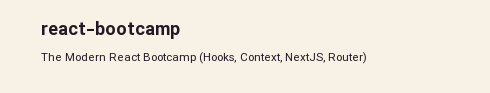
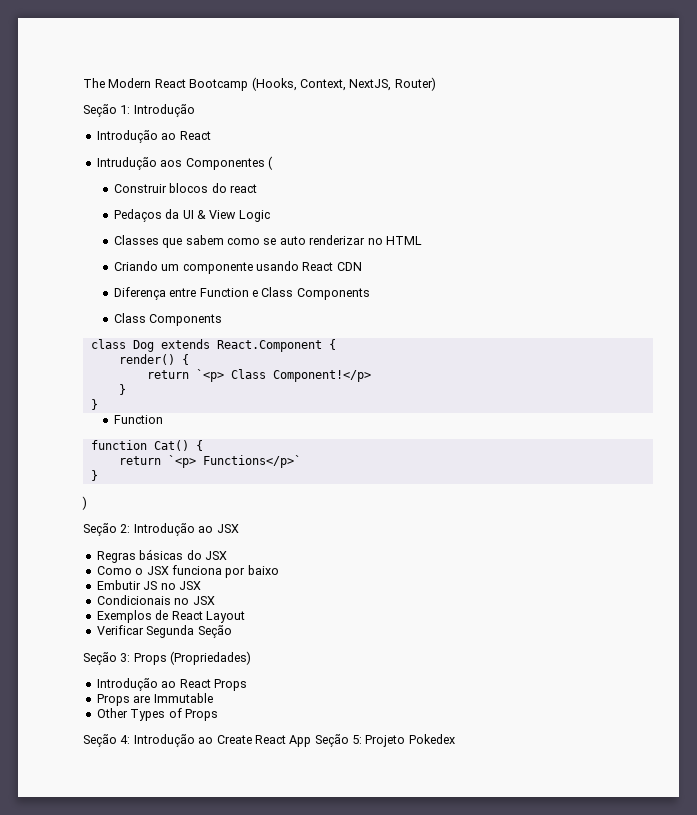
- react-bootcamp
+ Seção 1: Introdução
+ Introdução ao React
+ Intrudução aos Componentes (
+ Construir blocos do react
+ Pedaços da UI & View Logic
+ Classes que sabem como se auto renderizar no HTML
+ Criando um componente usando React CDN
+ Diferença entre Function e Class Components
+ Class Components
+ class Dog extends React.Component {
+ render() {
+ return `<p> Class Component!</p>
+ }
+ }
+ Function
+ function Cat() {
+ return `<p> Functions</p>`
+ }
+ )
+ Seção 2: Introdução ao JSX
+ Regras básicas do JSX
+ Como o JSX funciona por baixo
+ Embutir JS no JSX
+ Condicionais no JSX
+ Exemplos de React Layout
+ Verificar Segunda Seção
+ Seção 3: Props (Propriedades)
+ Introdução ao React Props
+ Props are Immutable
+ Other Types of Props
+ Seção 4: Introdução ao Create React App Seção 5: Projeto Pokedex

